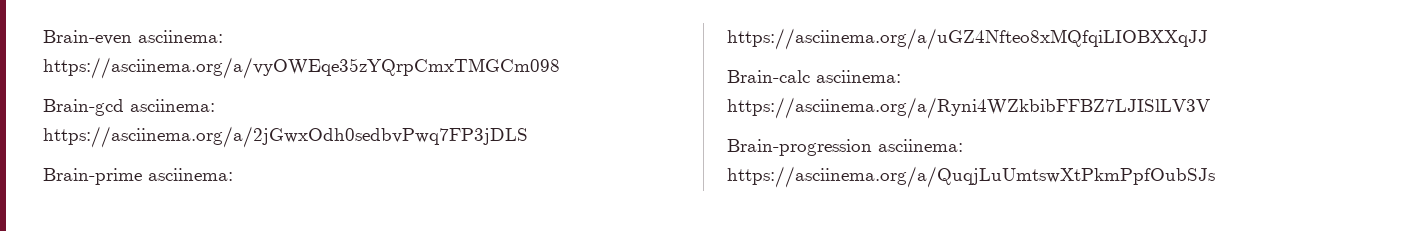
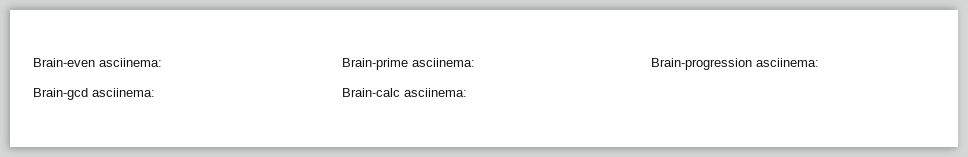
- Brain-even asciinema: https://asciinema.org/a/vyOWEqe35zYQrpCmxTMGCm098
+ Brain-even asciinema:
- Brain-gcd asciinema: https://asciinema.org/a/2jGwxOdh0sedbvPwq7FP3jDLS
+ Brain-gcd asciinema:
- Brain-prime asciinema: https://asciinema.org/a/uGZ4Nfteo8xMQfqiLIOBXXqJJ
+ Brain-prime asciinema:
- Brain-calc asciinema: https://asciinema.org/a/Ryni4WZkbibFFBZ7LJISlLV3V
+ Brain-calc asciinema:
- Brain-progression asciinema: https://asciinema.org/a/QuqjLuUmtswXtPkmPpfOubSJs
+ Brain-progression asciinema:

